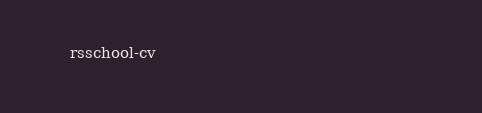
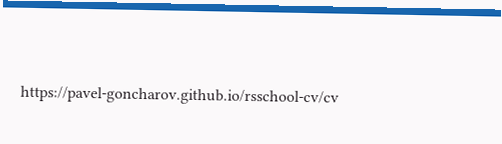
- rsschool-cv
+ https://pavel-goncharov.github.io/rsschool-cv/cv

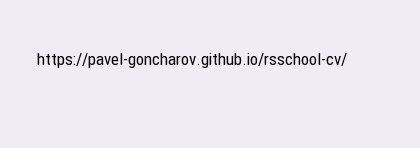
- https://pavel-goncharov.github.io/rsschool-cv/cv
+ https://pavel-goncharov.github.io/rsschool-cv/

